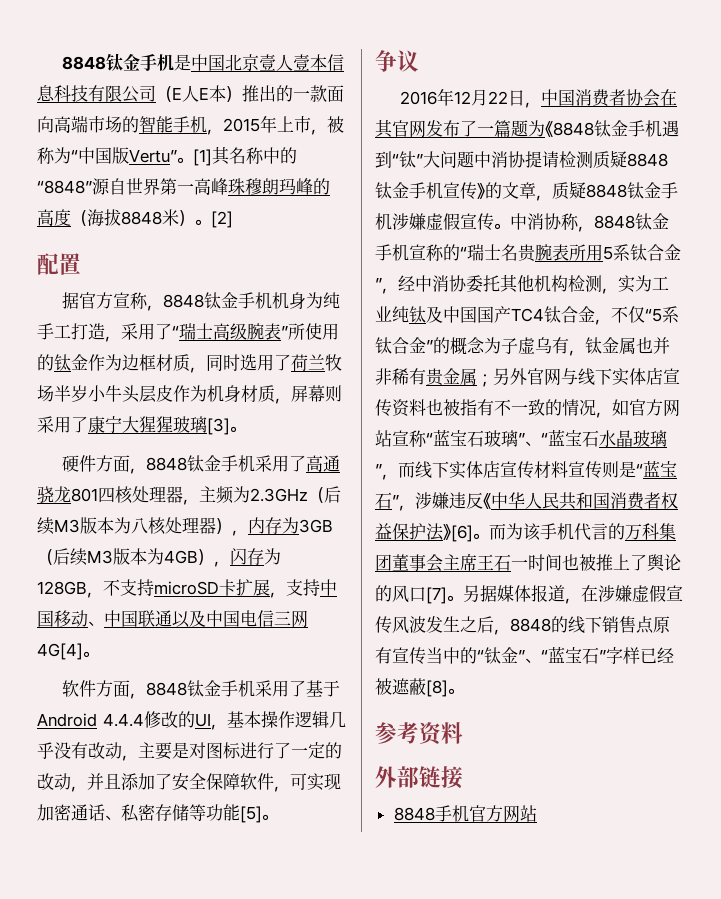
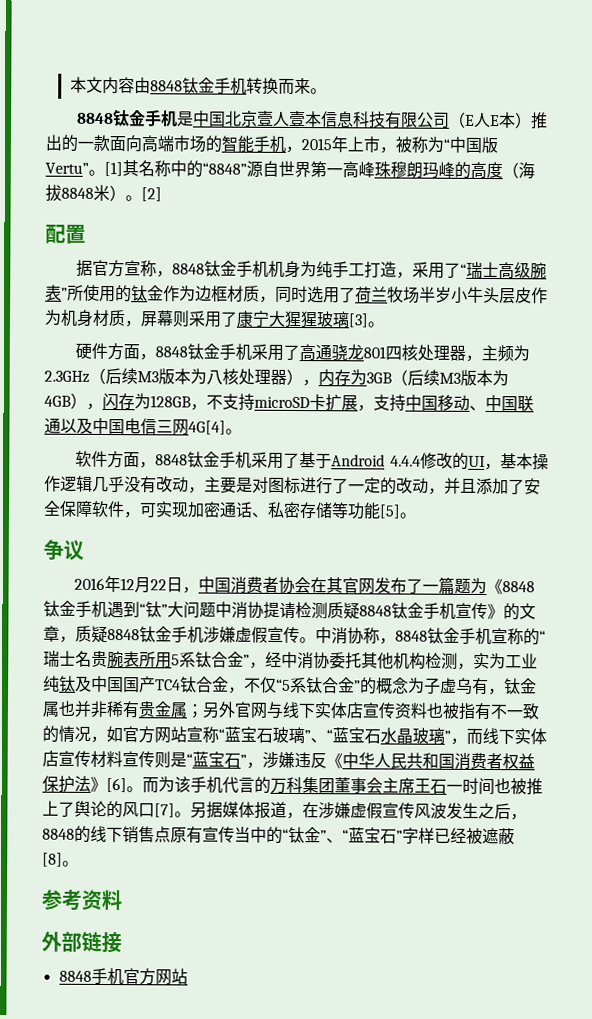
+ 本文内容由8848钛金手机转换而来。

